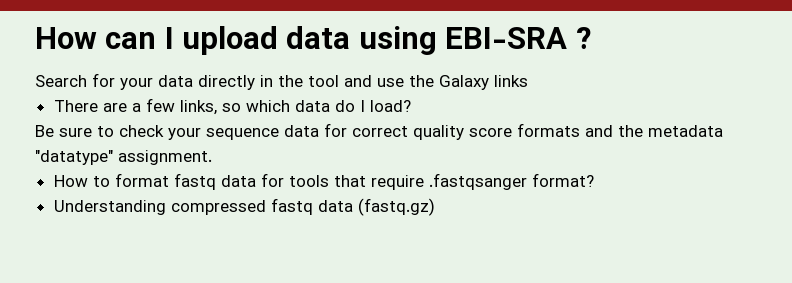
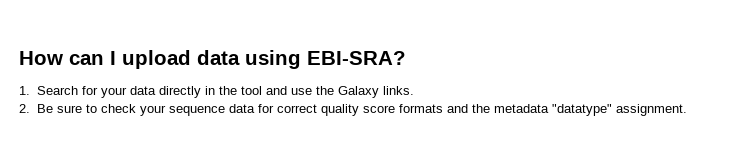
- How can I upload data using EBI-SRA ?
- Search for your data directly in the tool and use the Galaxy links
- There are a few links, so which data do I load?
- Be sure to check your sequence data for correct quality score formats and the metadata "datatype" assignment.
+ How can I upload data using EBI-SRA?
+ 1. Search for your data directly in the tool and use the Galaxy links.
+ 2. Be sure to check your sequence data for correct quality score formats and the metadata "datatype" assignment.
- How to format fastq data for tools that require .fastqsanger format?
- Understanding compressed fastq data (fastq.gz)

